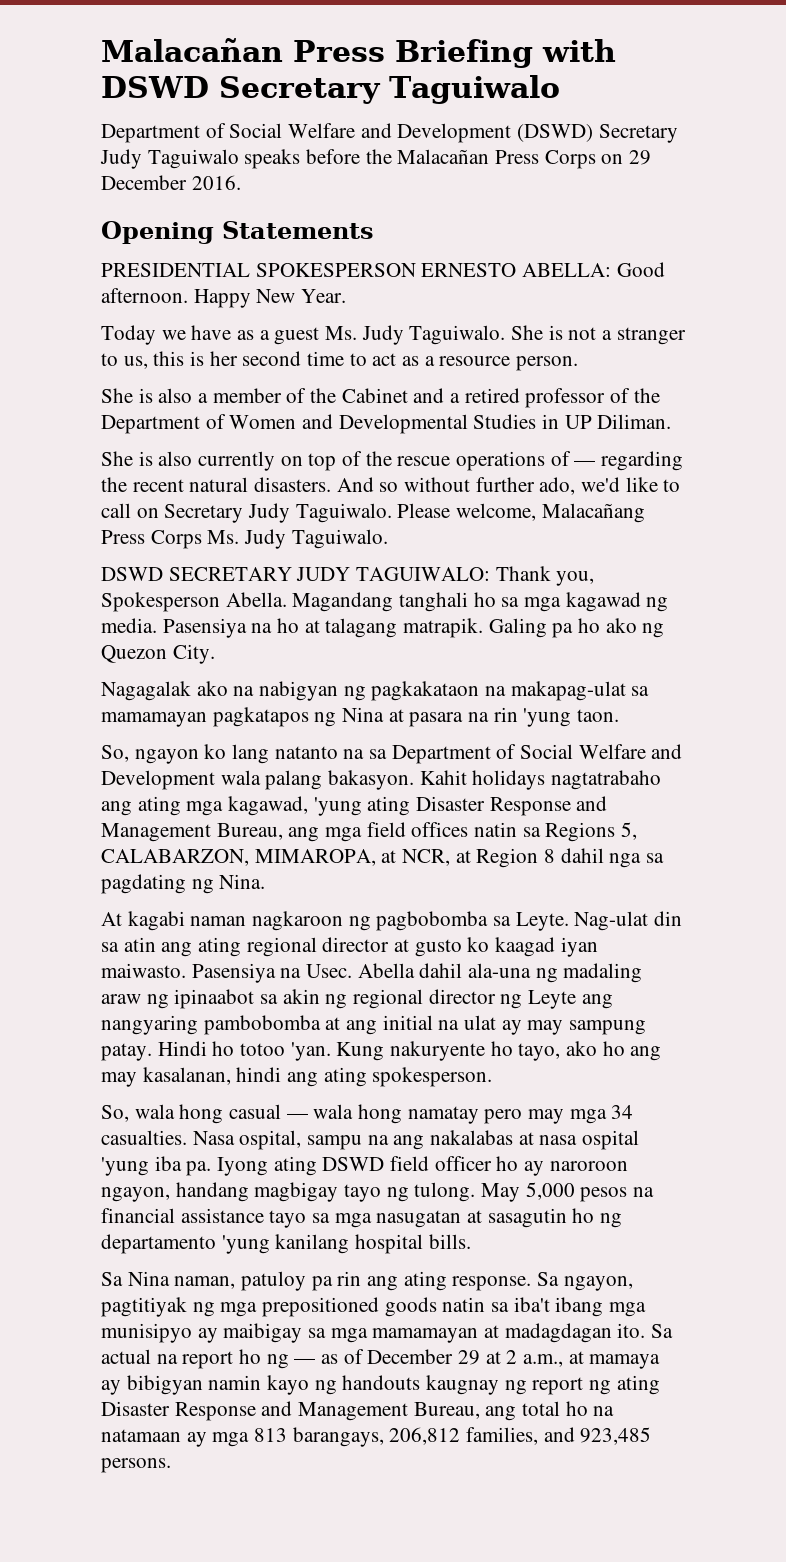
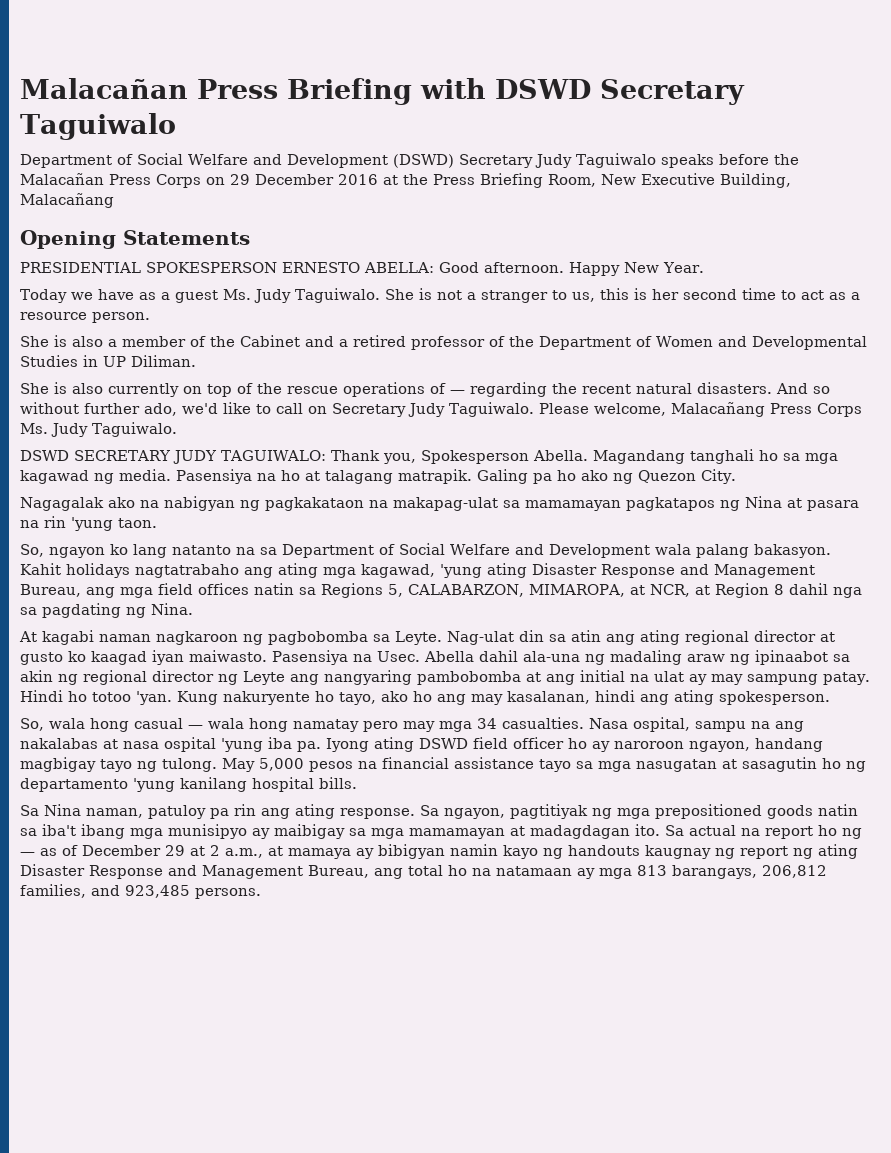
- Department of Social Welfare and Development (DSWD) Secretary Judy Taguiwalo speaks before the Malacañan Press Corps on 29 December 2016.
+ Department of Social Welfare and Development (DSWD) Secretary Judy Taguiwalo speaks before the Malacañan Press Corps on 29 December 2016 at the Press Briefing Room, New Executive Building, Malacañang

